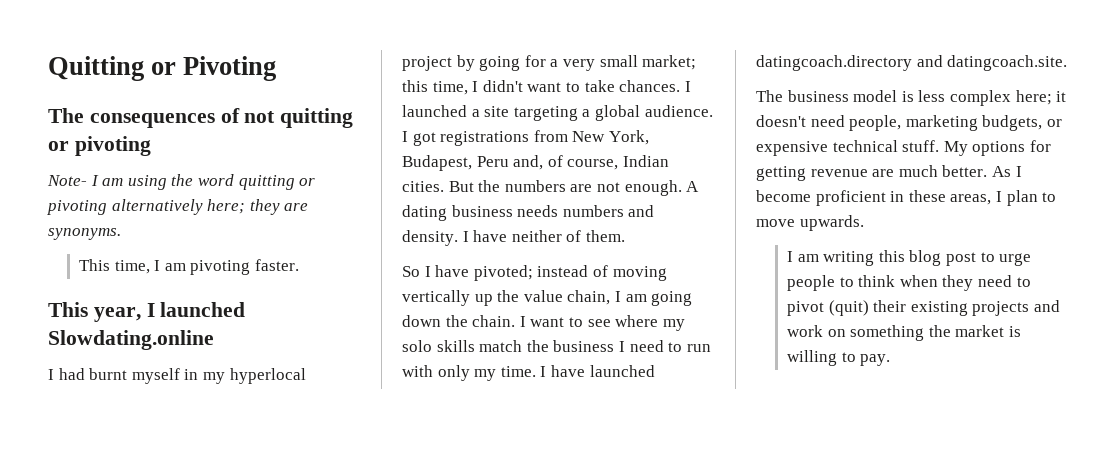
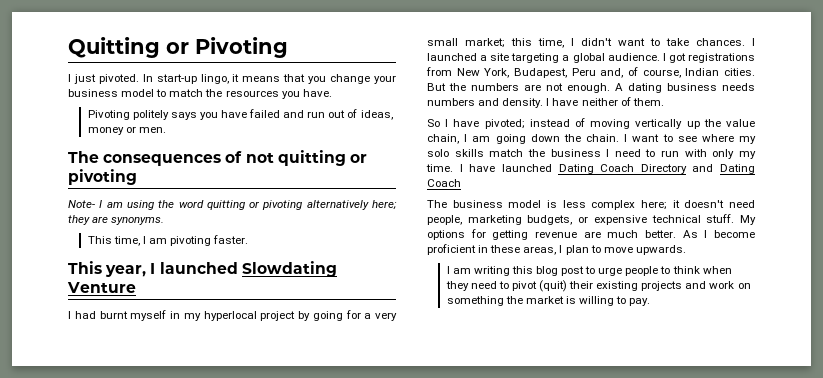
+ I just pivoted. In start-up lingo, it means that you change your business model to match the resources you have.
+ Pivoting politely says you have failed and run out of ideas, money or men.
- This year, I launched Slowdating.online
+ This year, I launched Slowdating Venture
- I have launched datingcoach.directory and datingcoach.site.
+ I have launched Dating Coach Directory and Dating Coach

